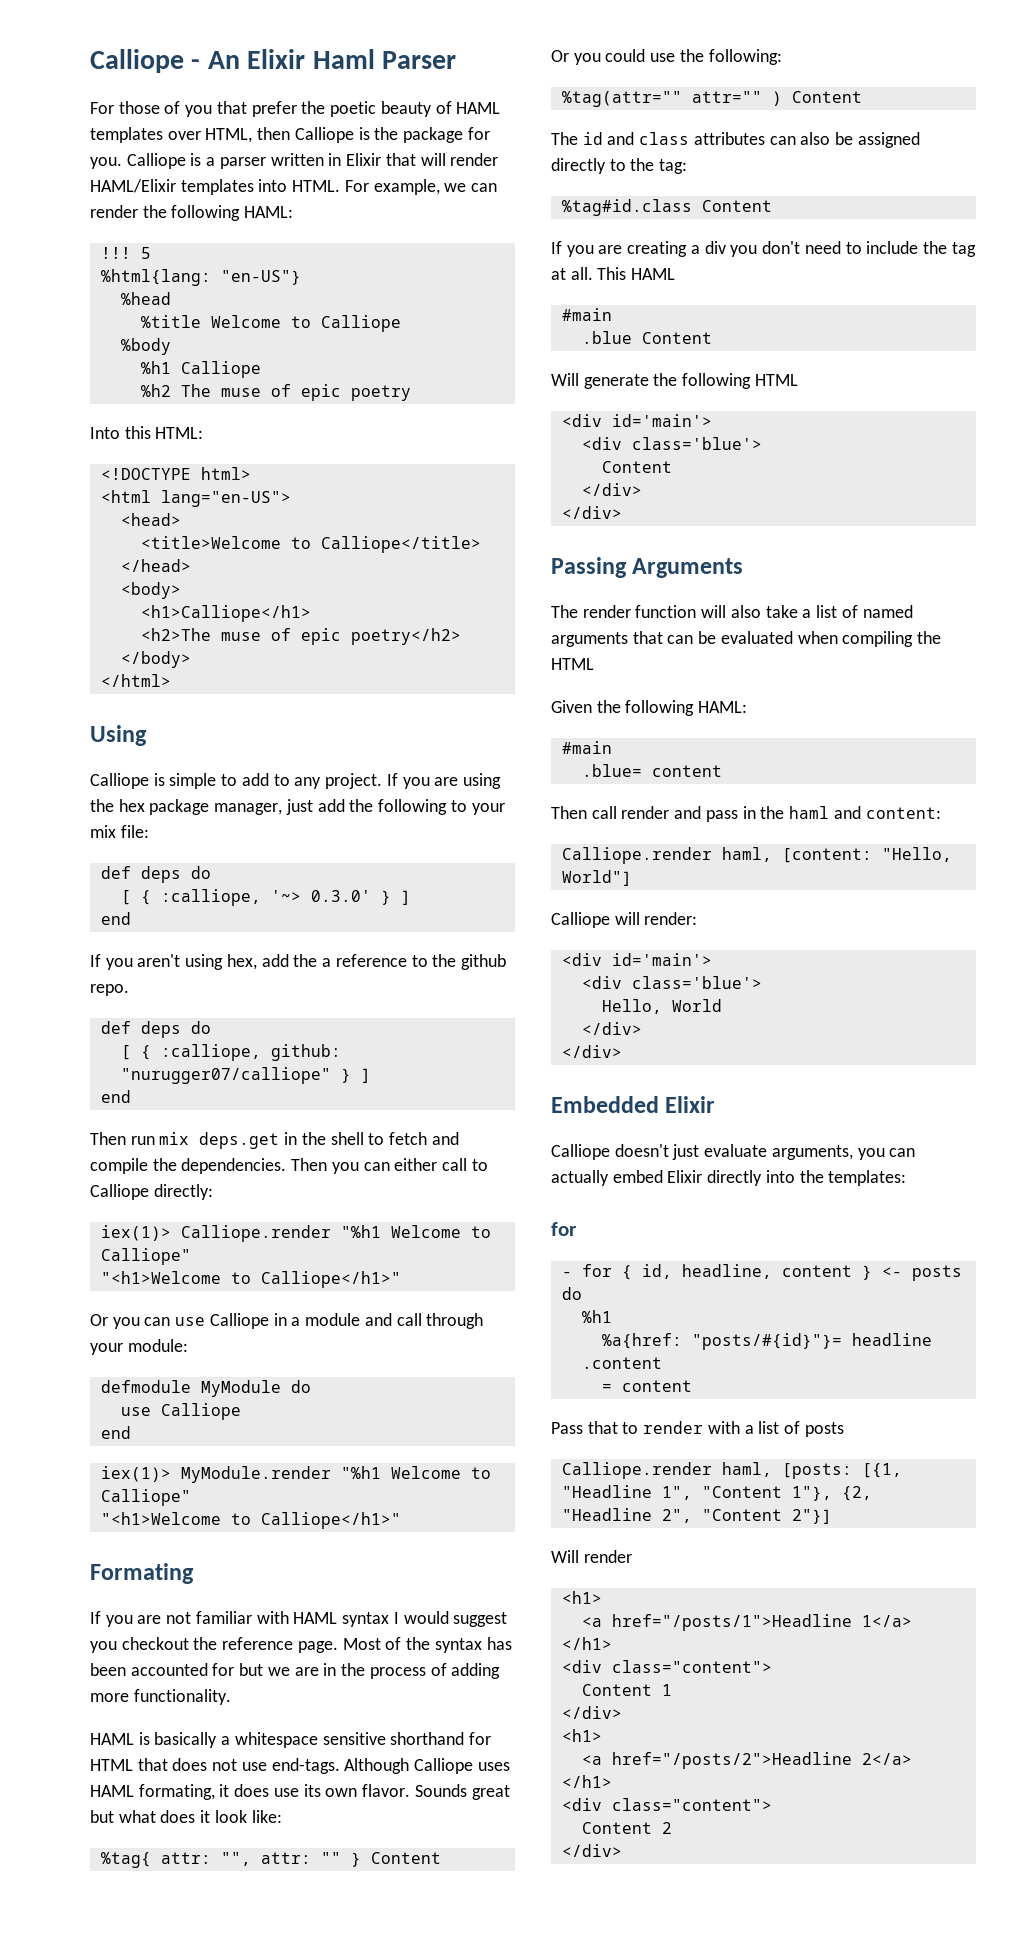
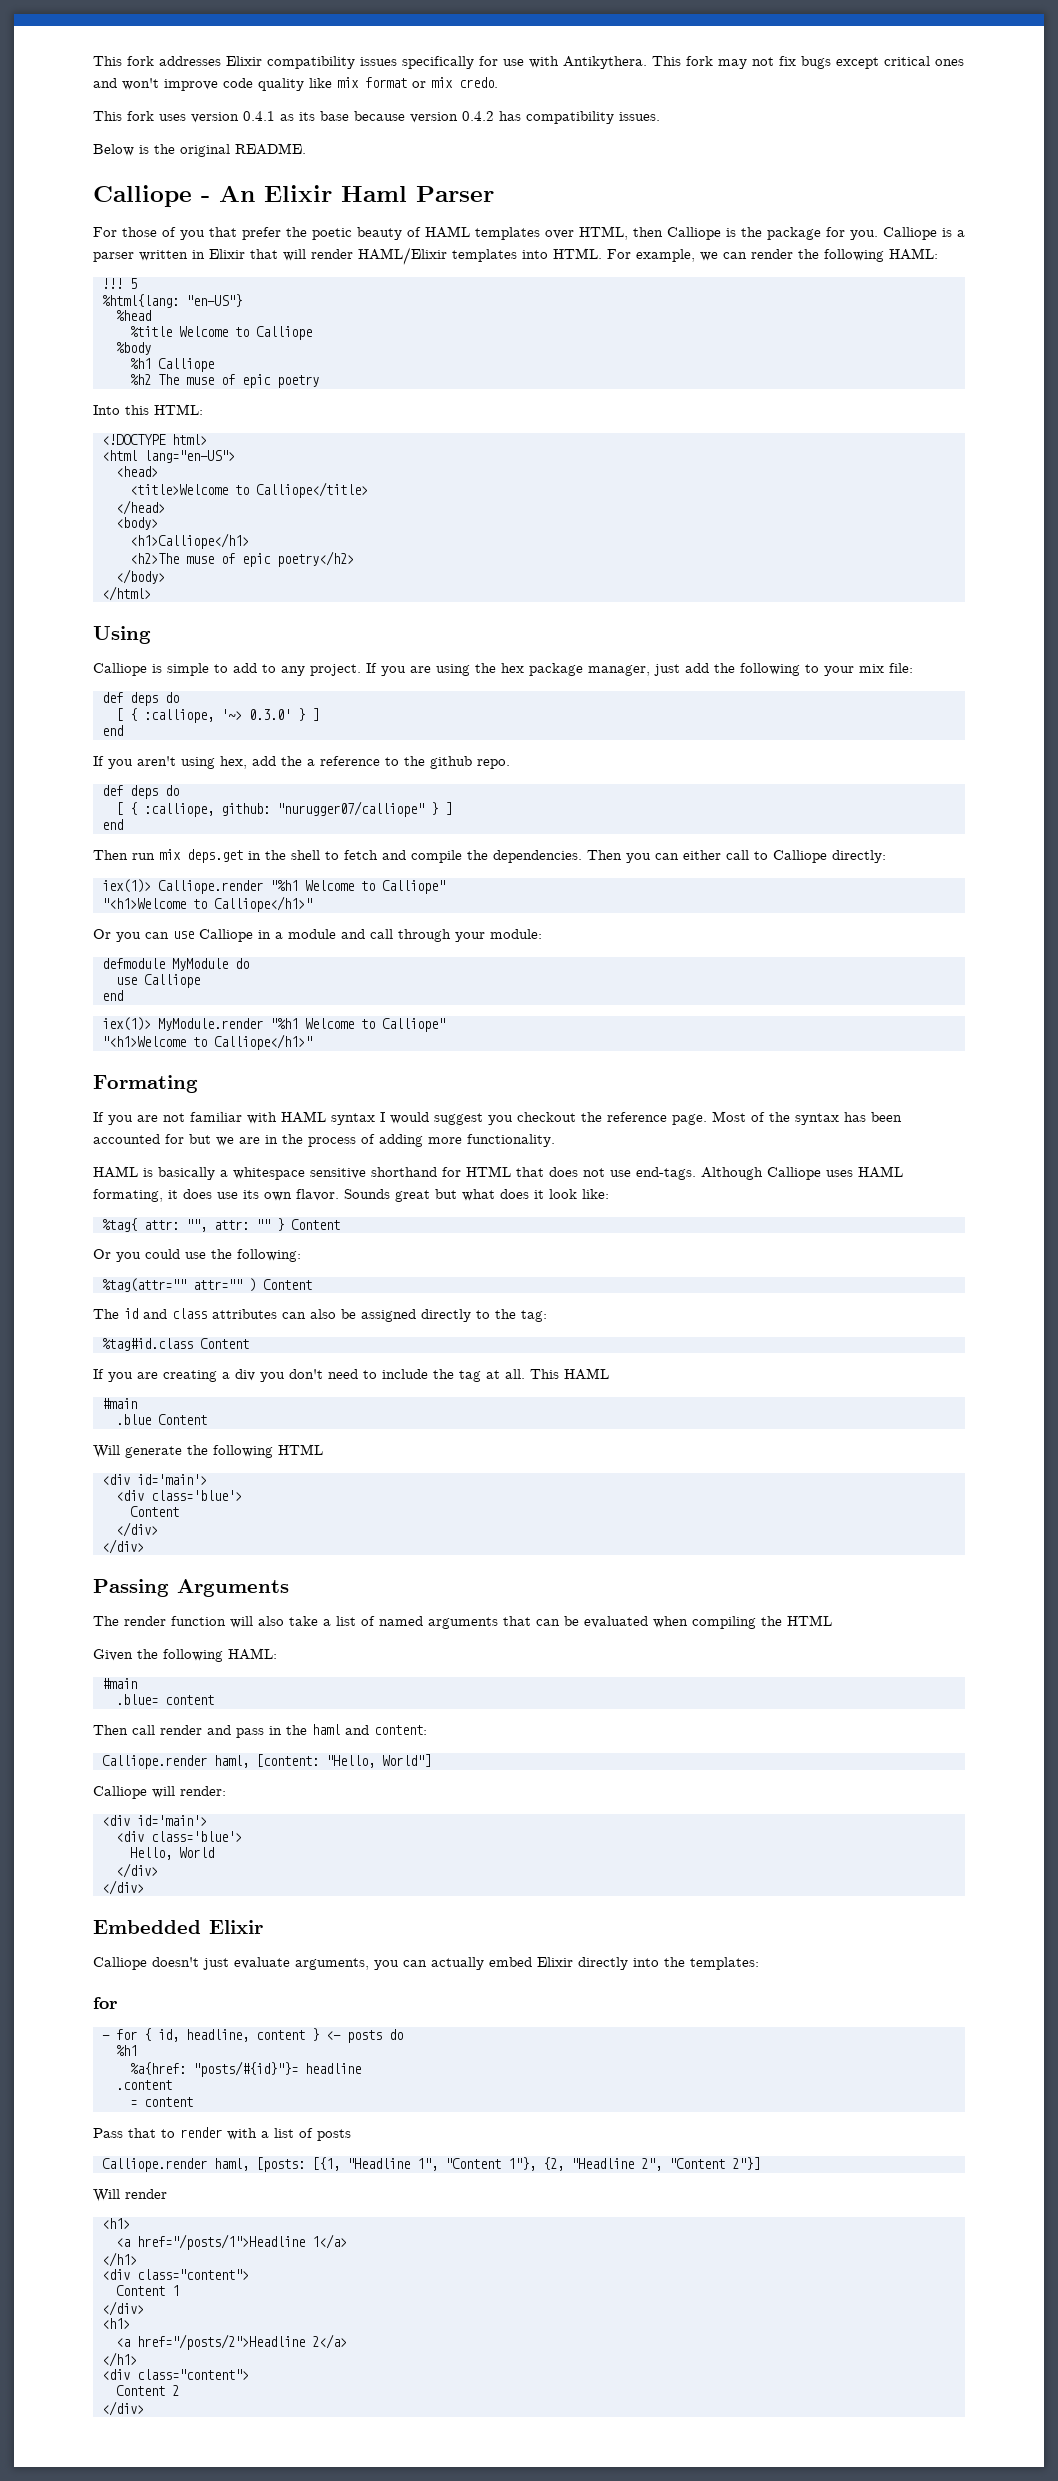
+ This fork addresses Elixir compatibility issues specifically for use with Antikythera. This fork may not fix bugs except critical ones and won't improve code quality like mix format or mix credo.
+ This fork uses version 0.4.1 as its base because version 0.4.2 has compatibility issues.
+ Below is the original README.

